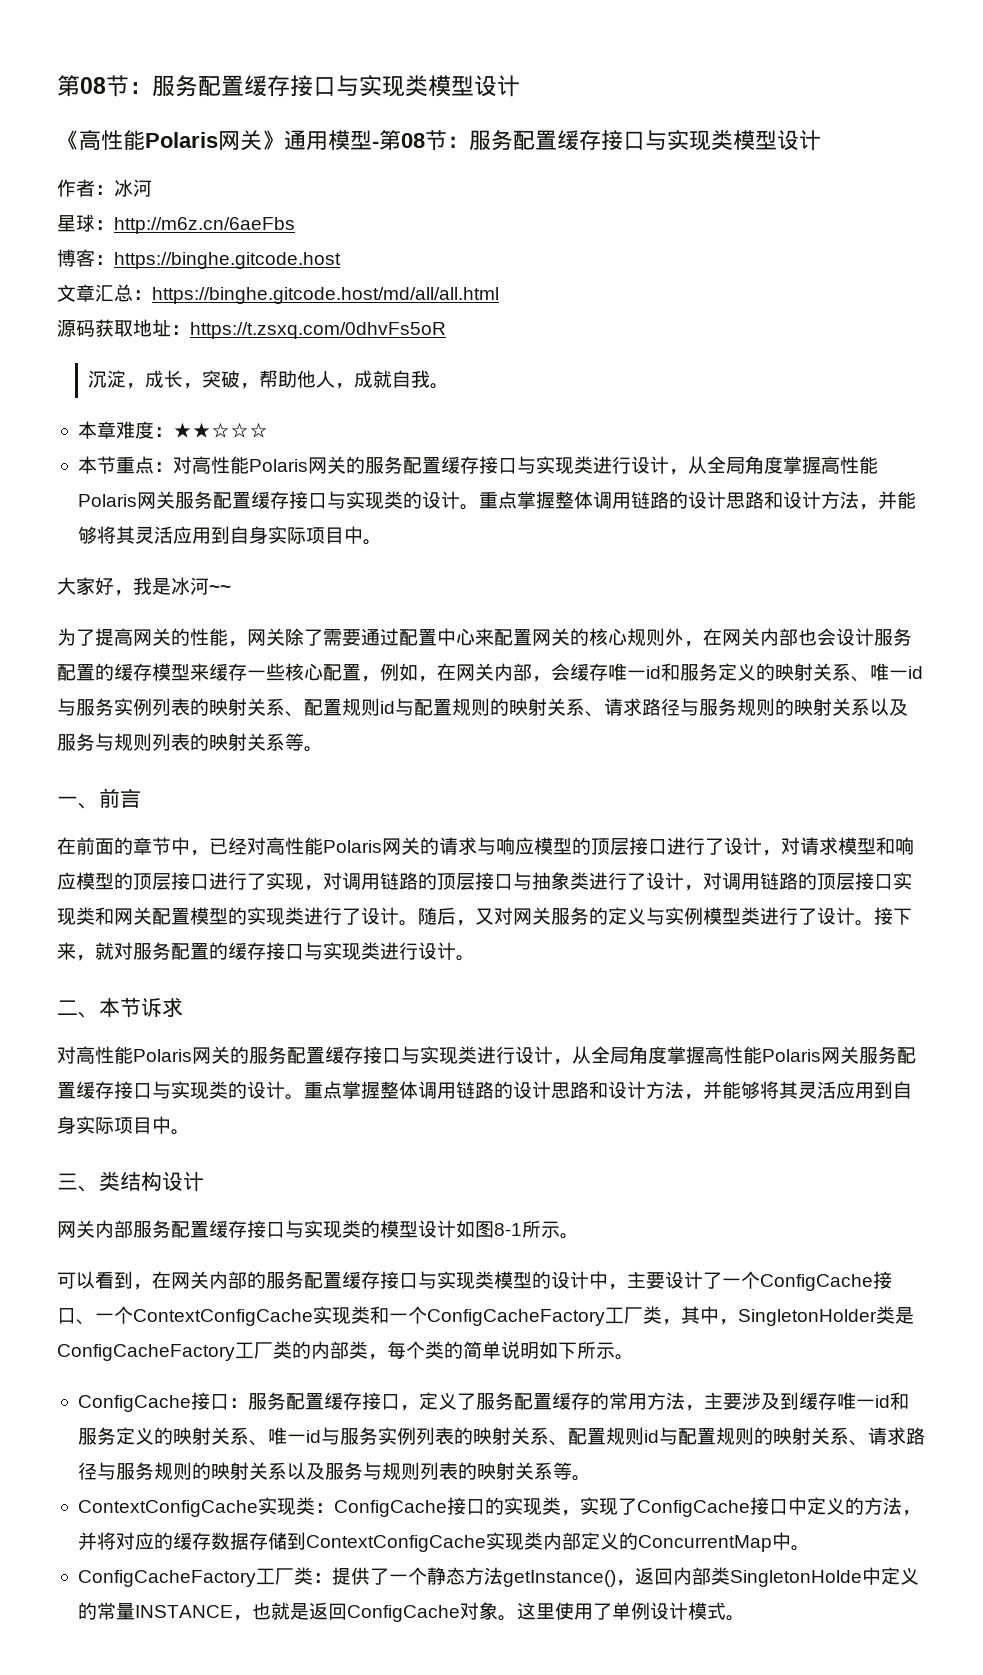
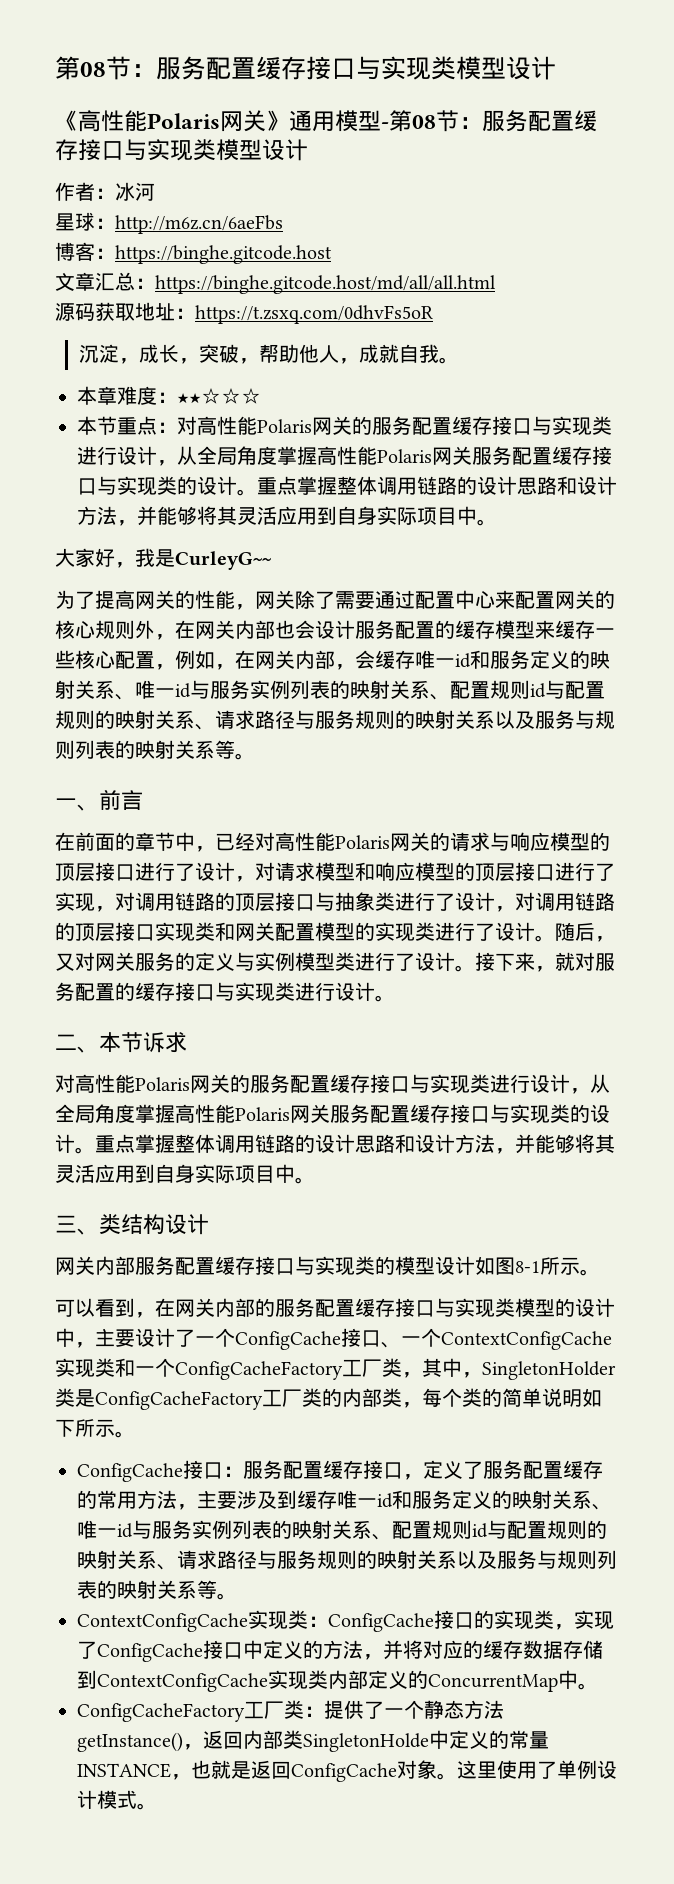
- 大家好，我是冰河~~
+ 大家好，我是CurleyG~~

